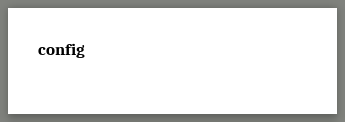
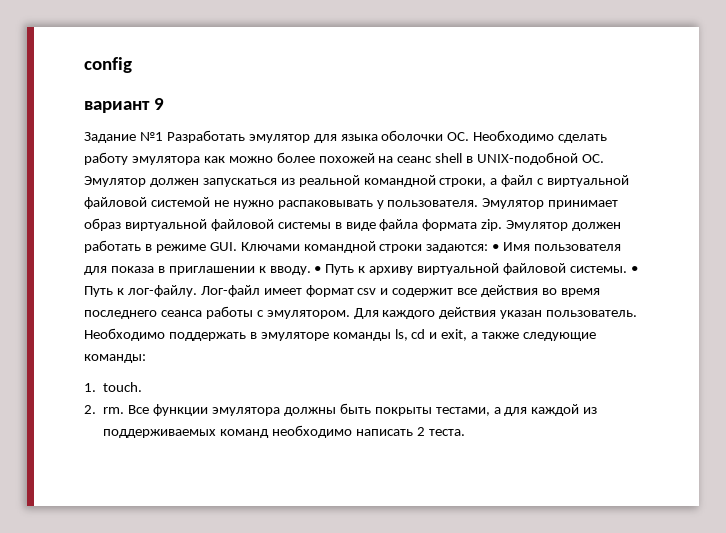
+ вариант 9
+ Задание №1 Разработать эмулятор для языка оболочки ОС. Необходимо сделать работу эмулятора как можно более похожей на сеанс shell в UNIX-подобной ОС. Эмулятор должен запускаться из реальной командной строки, а файл с виртуальной файловой системой не нужно распаковывать у пользователя. Эмулятор принимает образ виртуальной файловой системы в виде файла формата zip. Эмулятор должен работать в режиме GUI. Ключами командной строки задаются: • Имя пользователя для показа в приглашении к вводу. • Путь к архиву виртуальной файловой системы. • Путь к лог-файлу. Лог-файл имеет формат csv и содержит все действия во время последнего сеанса работы с эмулятором. Для каждого действия указан пользователь. Необходимо поддержать в эмуляторе команды ls, cd и exit, а также следующие команды:
+ 1. touch.
+ 2. rm. Все функции эмулятора должны быть покрыты тестами, а для каждой из поддерживаемых команд необходимо написать 2 теста.

